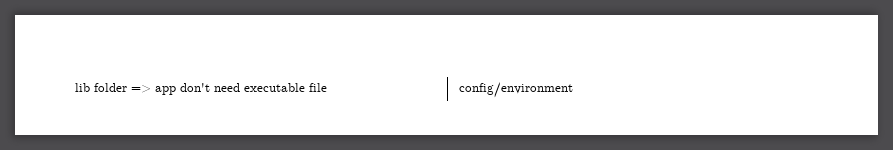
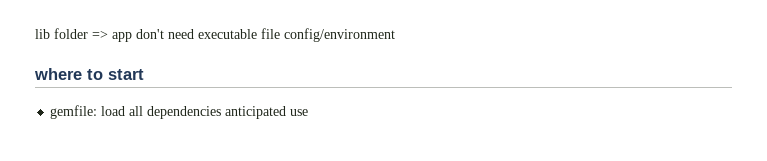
+ where to start
+ gemfile: load all dependencies anticipated use

